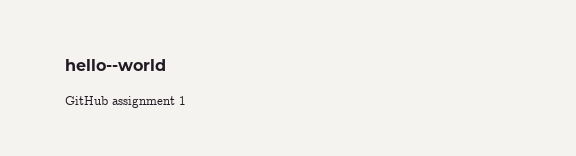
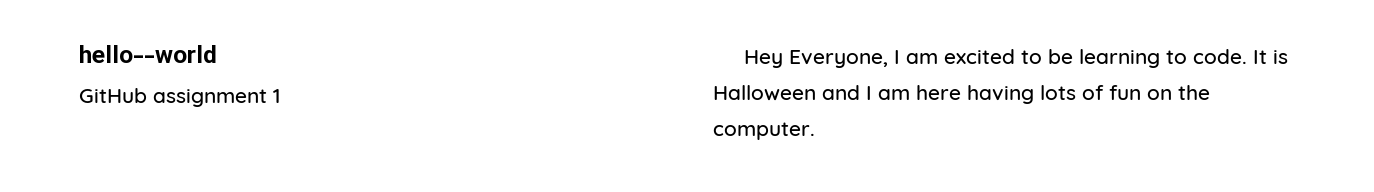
+ Hey Everyone, I am excited to be learning to code. It is Halloween and I am here having lots of fun on the computer.

